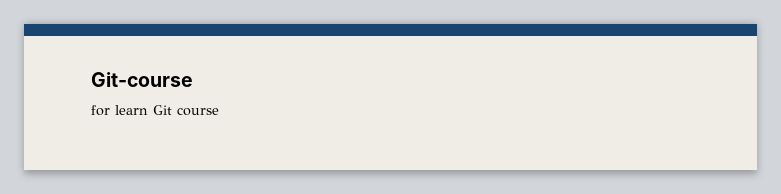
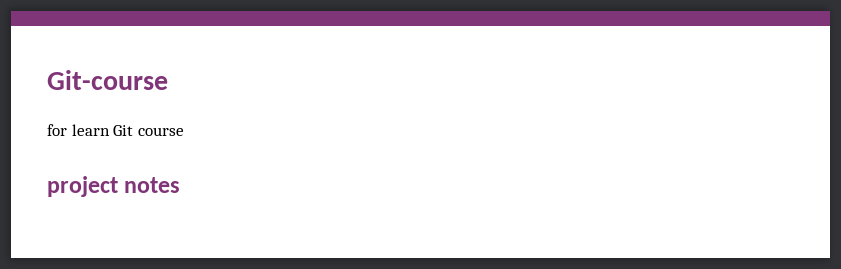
+ project notes

